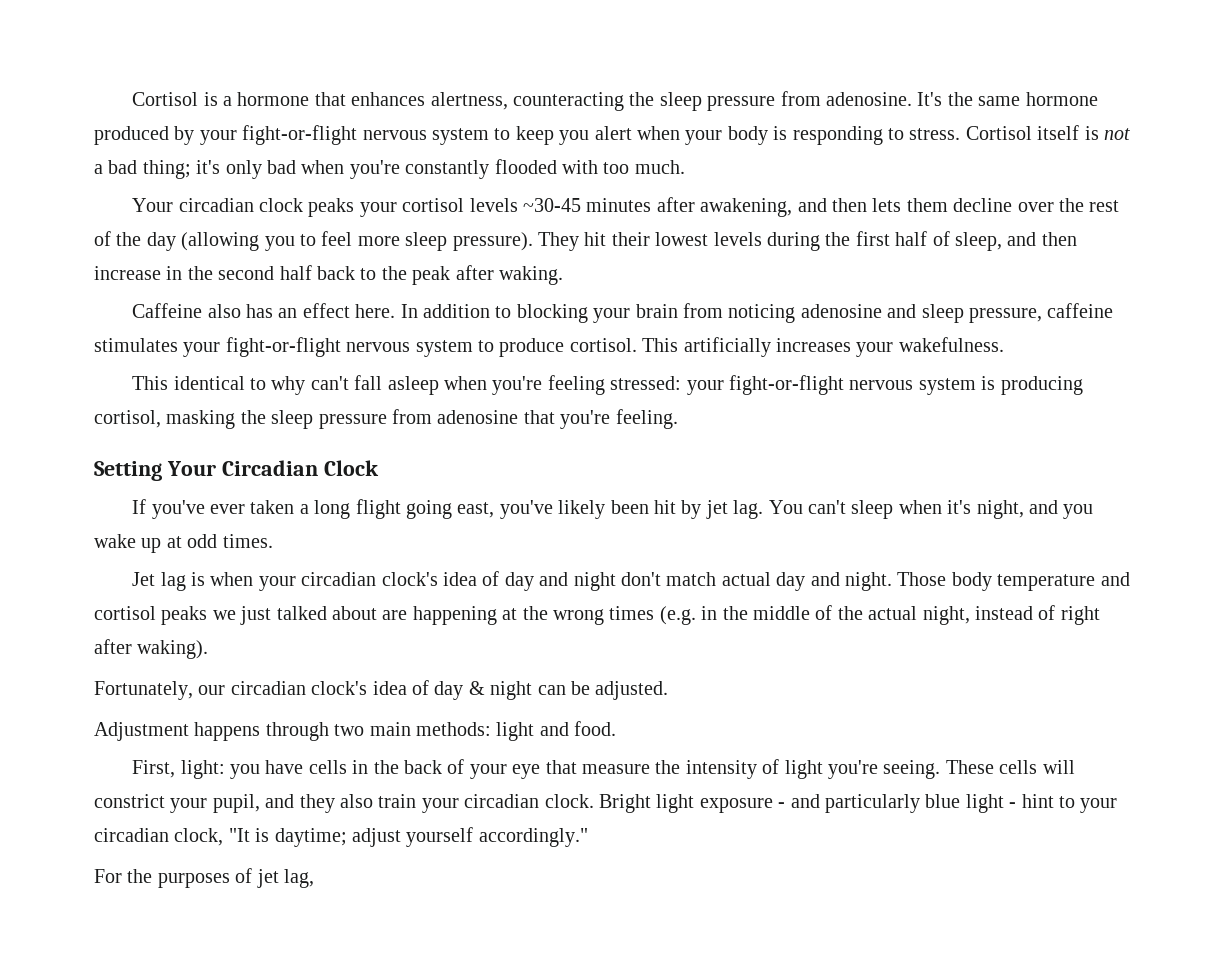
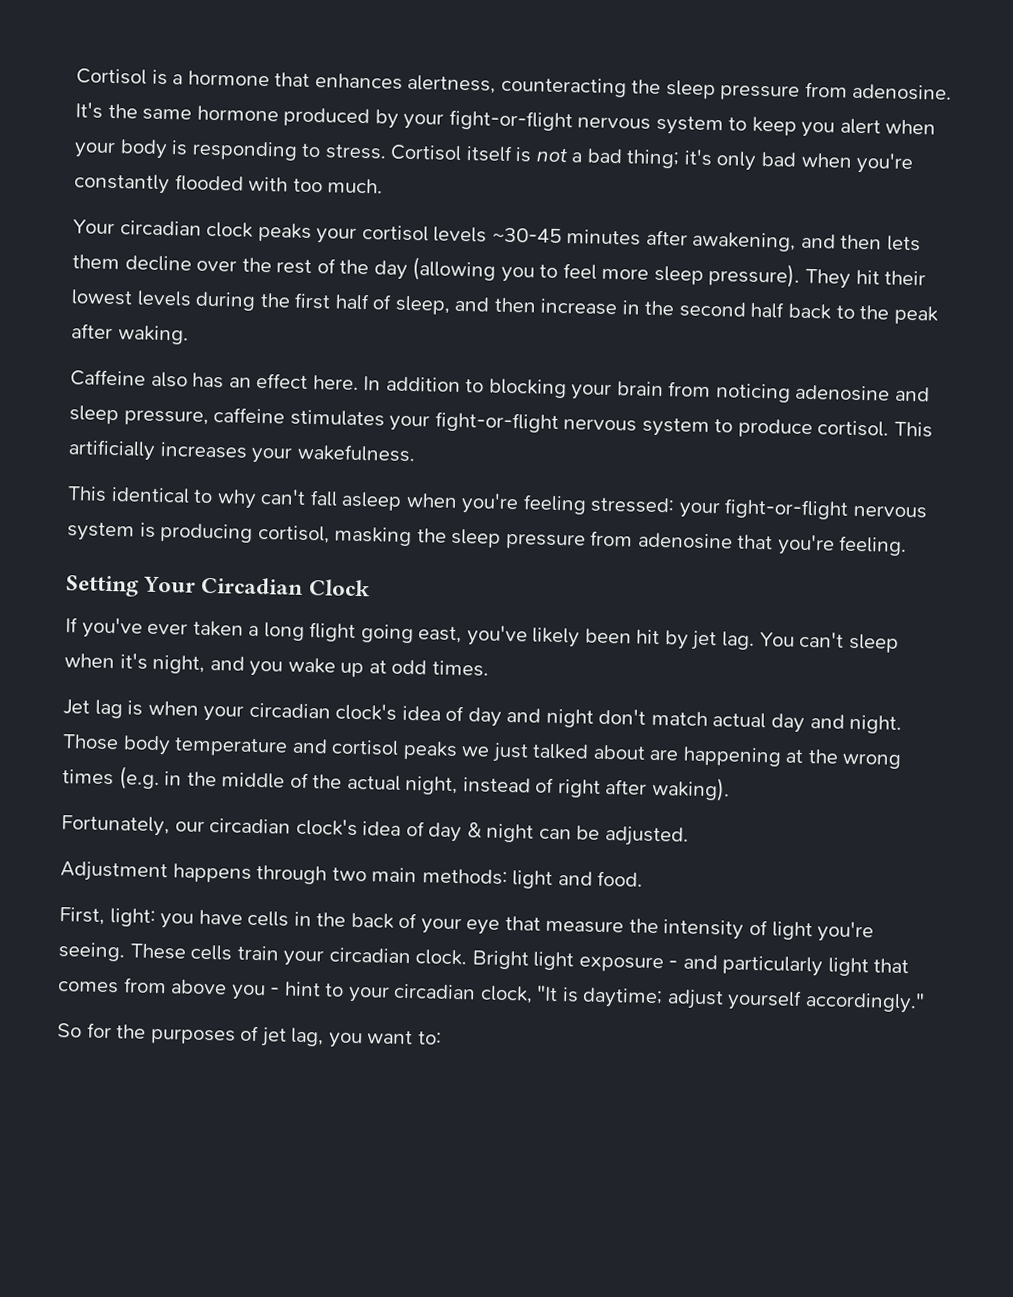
- These cells will constrict your pupil, and they also train your circadian clock.
+ These cells train your circadian clock.
- Bright light exposure - and particularly blue light - hint to your circadian clock, "It is daytime; adjust yourself accordingly."
+ Bright light exposure - and particularly light that comes from above you - hint to your circadian clock, "It is daytime; adjust yourself accordingly."
- For the purposes of jet lag,
+ So for the purposes of jet lag, you want to:

